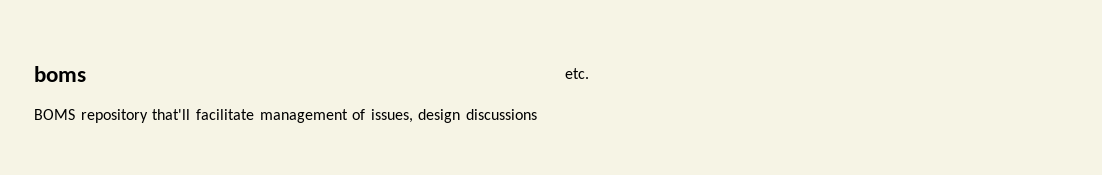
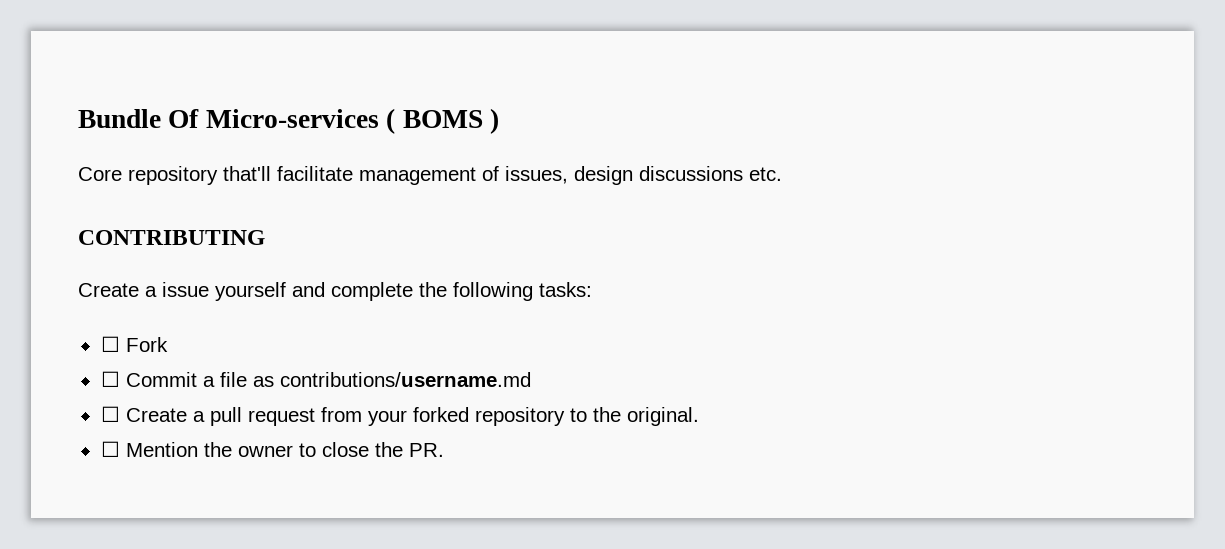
- boms
- BOMS repository that'll facilitate management of issues, design discussions etc.
+ Bundle Of Micro-services ( BOMS )
+ Core repository that'll facilitate management of issues, design discussions etc.
+ CONTRIBUTING
+ Create a issue yourself and complete the following tasks:
+ ☐ Fork
+ ☐ Commit a file as contributions/username.md
+ ☐ Create a pull request from your forked repository to the original.
+ ☐ Mention the owner to close the PR.

